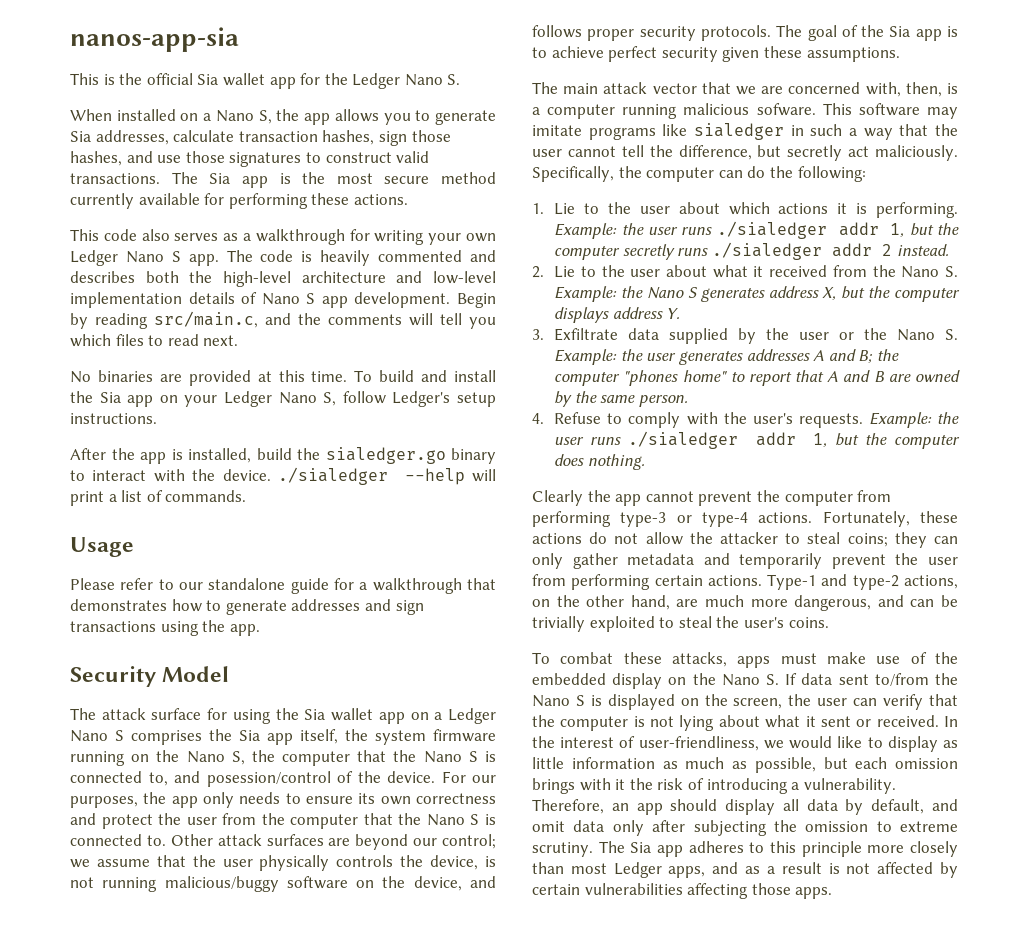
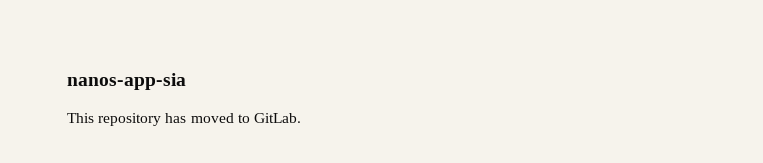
- This is the official Sia wallet app for the Ledger Nano S.
- When installed on a Nano S, the app allows you to generate Sia addresses, calculate transaction hashes, sign those hashes, and use those signatures to construct valid transactions. The Sia app is the most secure method currently available for performing these actions.
- This code also serves as a walkthrough for writing your own Ledger Nano S app. The code is heavily commented and describes both the high-level architecture and low-level implementation details of Nano S app development. Begin by reading src/main.c, and the comments will tell you which files to read next.
- No binaries are provided at this time. To build and install the Sia app on your Ledger Nano S, follow Ledger's setup instructions.
- After the app is installed, build the sialedger.go binary to interact with the device. ./sialedger --help will print a list of commands.
- Usage
- Please refer to our standalone guide for a walkthrough that demonstrates how to generate addresses and sign transactions using the app.
- Security Model
- The attack surface for using the Sia wallet app on a Ledger Nano S comprises the Sia app itself, the system firmware running on the Nano S, the computer that the Nano S is connected to, and posession/control of the device. For our purposes, the app only needs to ensure its own correctness and protect the user from the computer that the Nano S is connected to. Other attack surfaces are beyond our control; we assume that the user physically controls the device, is not running malicious/buggy software on the device, and follows proper security protocols. The goal of the Sia app is to achieve perfect security given these assumptions.
- The main attack vector that we are concerned with, then, is a computer running malicious sofware. This software may imitate programs like sialedger in such a way that the user cannot tell the difference, but secretly act maliciously. Specifically, the computer can do the following:
- 1. Lie to the user about which actions it is performing. Example: the user runs ./sialedger addr 1, but the computer secretly runs ./sialedger addr 2 instead.
- 2. Lie to the user about what it received from the Nano S. Example: the Nano S generates address X, but the computer displays address Y.
- 3. Exfiltrate data supplied by the user or the Nano S. Example: the user generates addresses A and B; the computer "phones home" to report that A and B are owned by the same person.
- 4. Refuse to comply with the user's requests. Example: the user runs ./sialedger addr 1, but the computer does nothing.
- Clearly the app cannot prevent the computer from performing type-3 or type-4 actions. Fortunately, these actions do not allow the attacker to steal coins; they can only gather metadata and temporarily prevent the user from performing certain actions. Type-1 and type-2 actions, on the other hand, are much more dangerous, and can be trivially exploited to steal the user's coins.
- To combat these attacks, apps must make use of the embedded display on the Nano S. If data sent to/from the Nano S is displayed on the screen, the user can verify that the computer is not lying about what it sent or received. In the interest of user-friendliness, we would like to display as little information as much as possible, but each omission brings with it the risk of introducing a vulnerability. Therefore, an app should display all data by default, and omit data only after subjecting the omission to extreme scrutiny. The Sia app adheres to this principle more closely than most Ledger apps, and as a result is not affected by certain vulnerabilities affecting those apps.
+ This repository has moved to GitLab.

